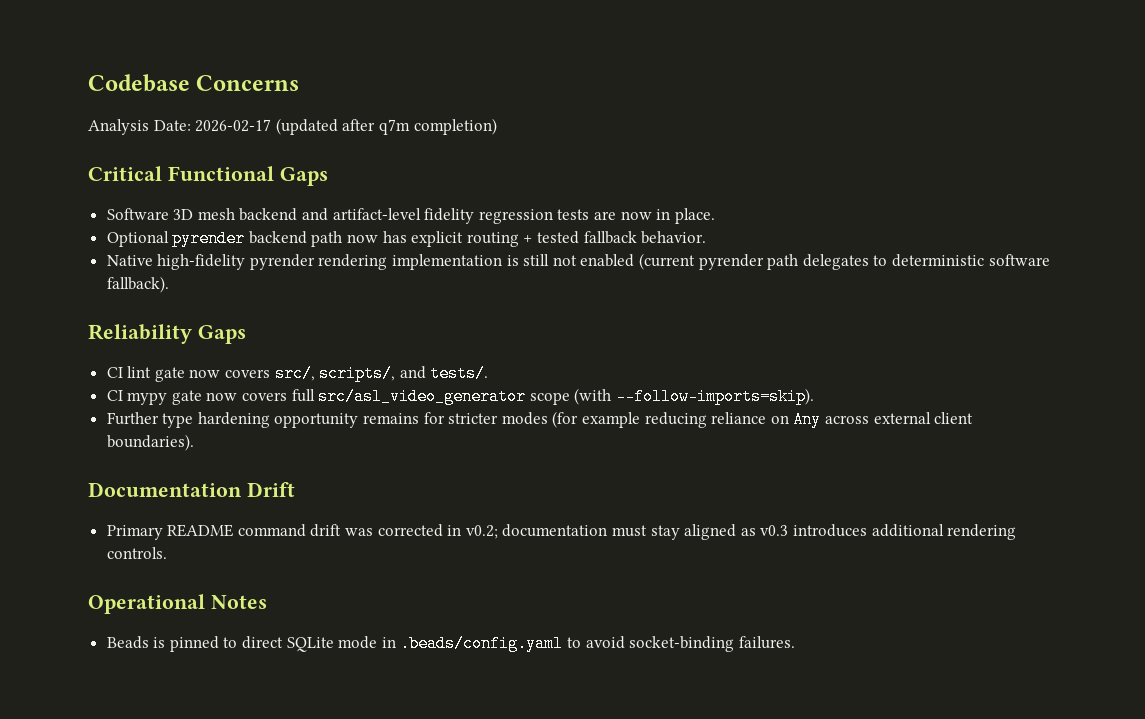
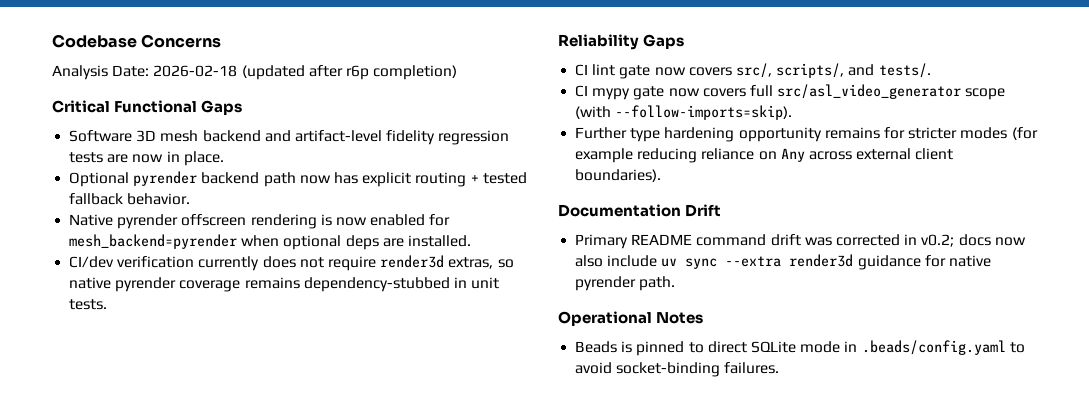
- Analysis Date: 2026-02-17 (updated after q7m completion)
+ Analysis Date: 2026-02-18 (updated after r6p completion)
- Native high-fidelity pyrender rendering implementation is still not enabled (current pyrender path delegates to deterministic software fallback).
+ Native pyrender offscreen rendering is now enabled for mesh_backend=pyrender when optional deps are installed.
+ CI/dev verification currently does not require render3d extras, so native pyrender coverage remains dependency-stubbed in unit tests.
- Primary README command drift was corrected in v0.2; documentation must stay aligned as v0.3 introduces additional rendering controls.
+ Primary README command drift was corrected in v0.2; docs now also include uv sync --extra render3d guidance for native pyrender path.

